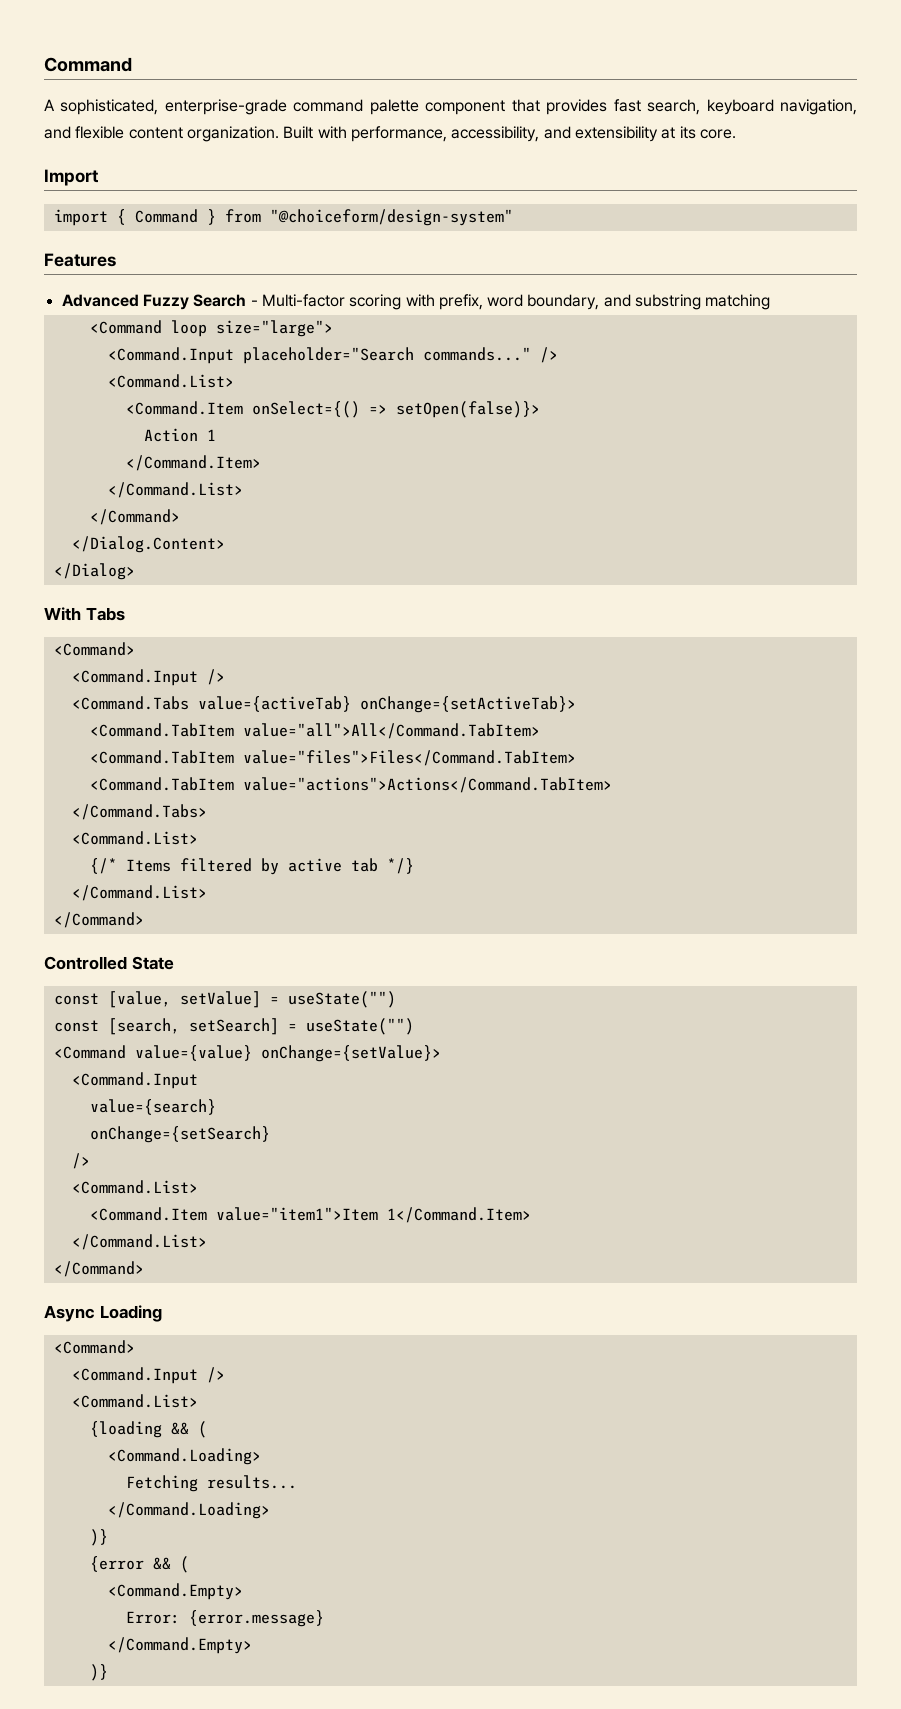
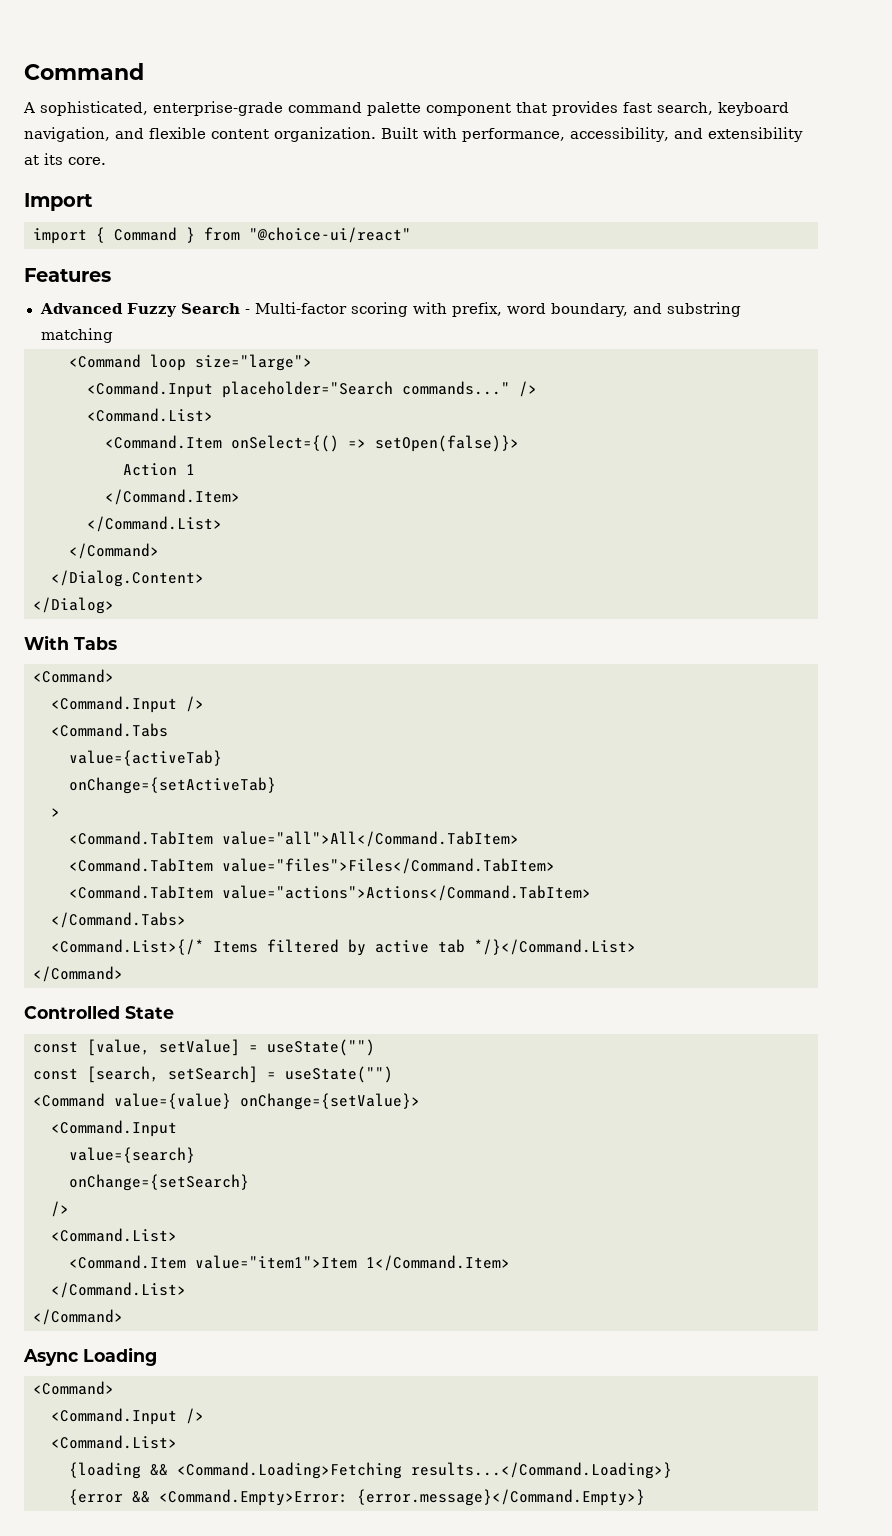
- import { Command } from "@choiceform/design-system"
+ import { Command } from "@choice-ui/react"
- <Command.Tabs value={activeTab} onChange={setActiveTab}>
+ <Command.Tabs
+ value={activeTab}
+ onChange={setActiveTab}
+ >
  </Command.Tabs>
- <Command.List>
- {/* Items filtered by active tab */}
- </Command.List>
+ <Command.List>{/* Items filtered by active tab */}</Command.List>
- {loading && (
- <Command.Loading>
- Fetching results...
- </Command.Loading>
- )}
- {error && (
- <Command.Empty>
- Error: {error.message}
- </Command.Empty>
- )}
+ {loading && <Command.Loading>Fetching results...</Command.Loading>}
+ {error && <Command.Empty>Error: {error.message}</Command.Empty>}

